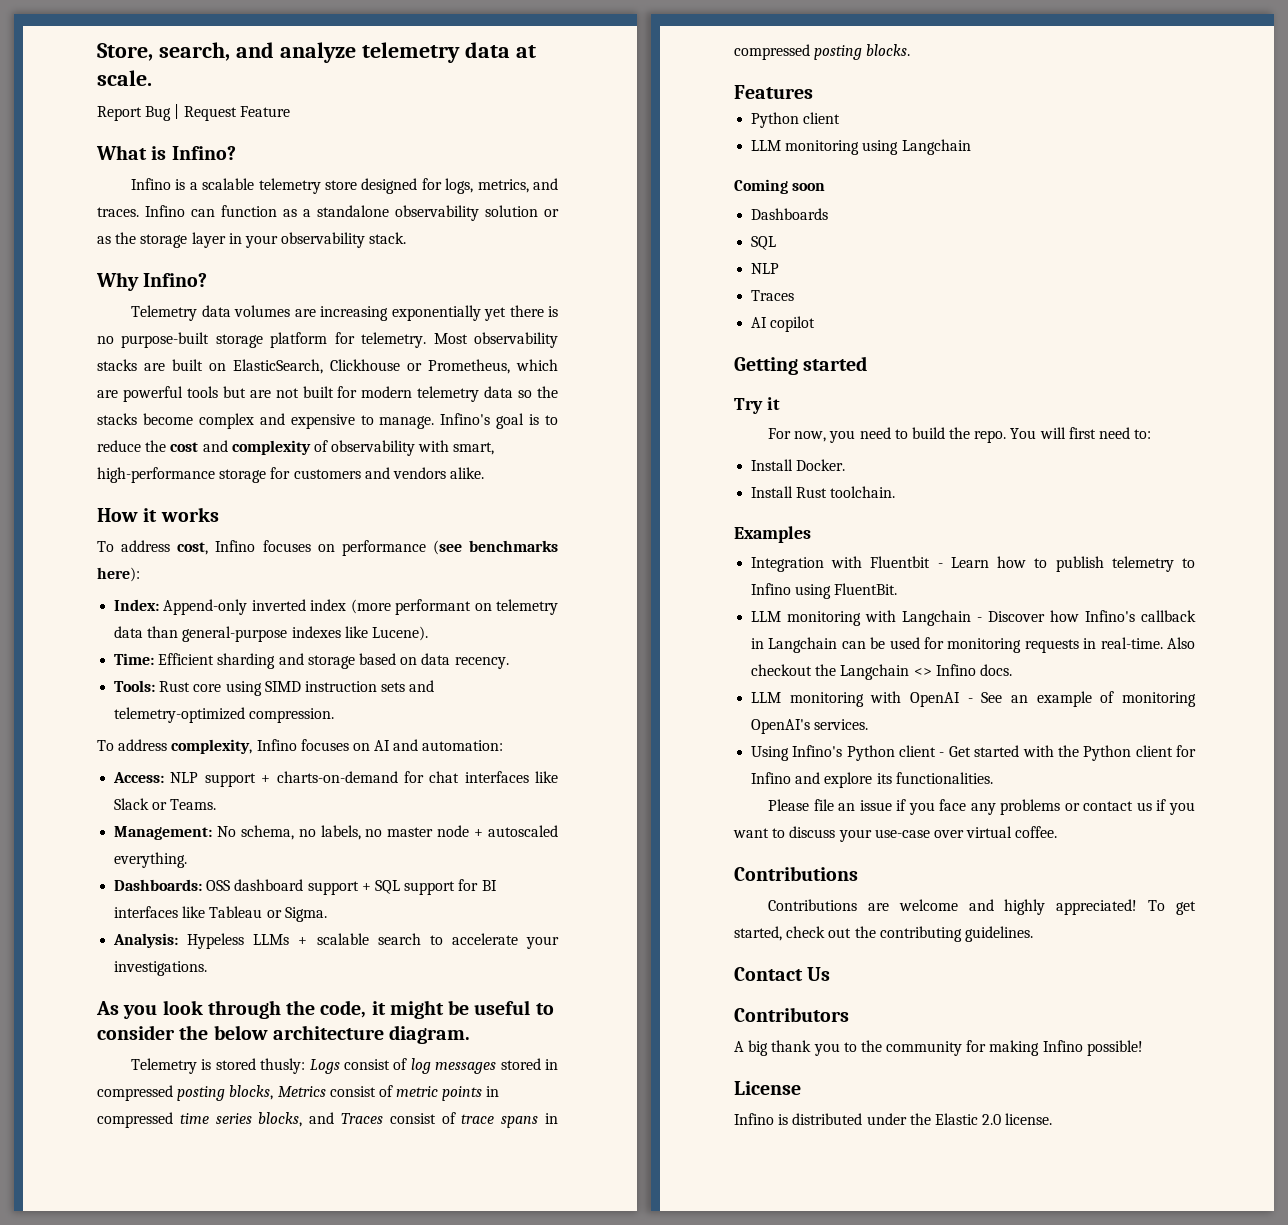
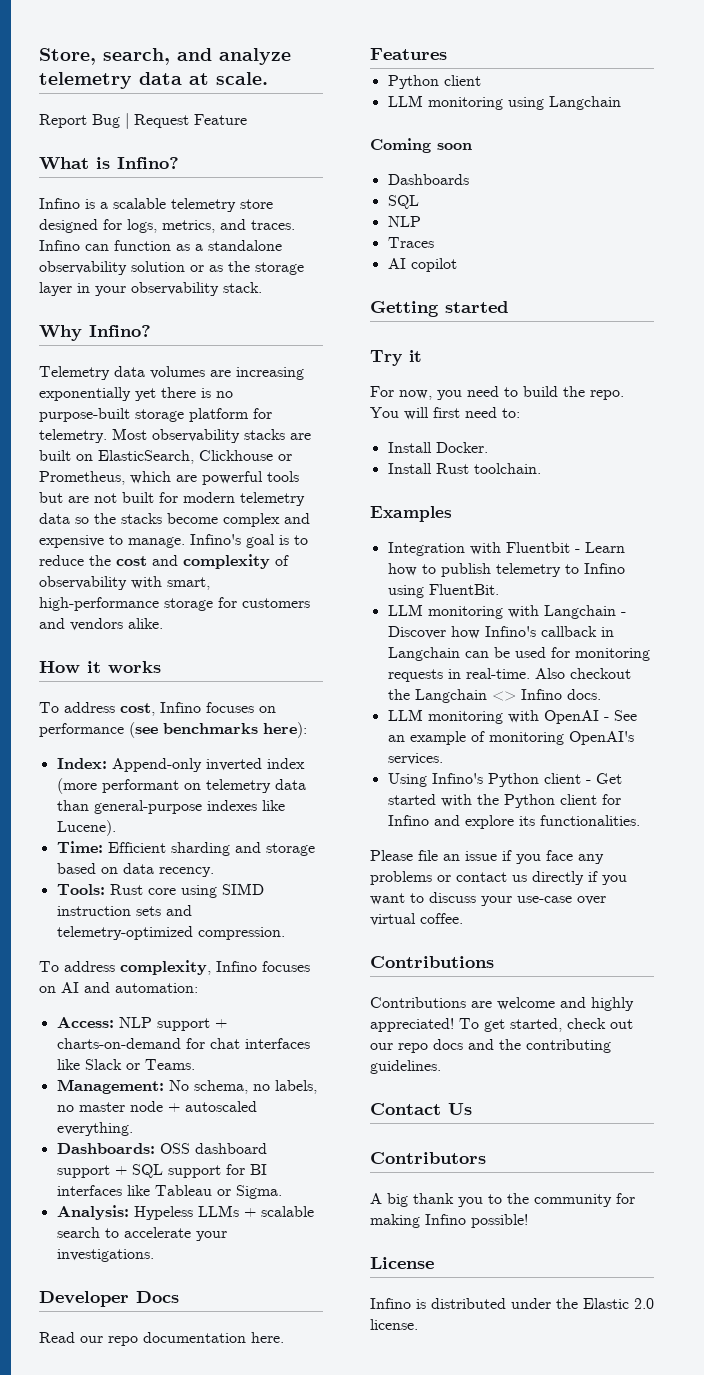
- As you look through the code, it might be useful to consider the below architecture diagram.
- Telemetry is stored thusly: Logs consist of log messages stored in compressed posting blocks, Metrics consist of metric points in compressed time series blocks, and Traces consist of trace spans in compressed posting blocks.
+ Developer Docs
+ Read our repo documentation here.
- Please file an issue if you face any problems or contact us if you want to discuss your use-case over virtual coffee.
+ Please file an issue if you face any problems or contact us directly if you want to discuss your use-case over virtual coffee.
- To get started, check out the contributing guidelines.
+ To get started, check out our repo docs and the contributing guidelines.

